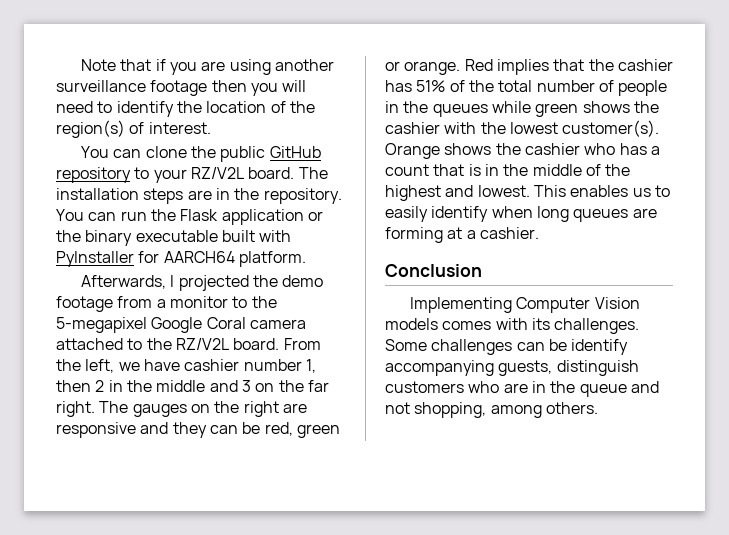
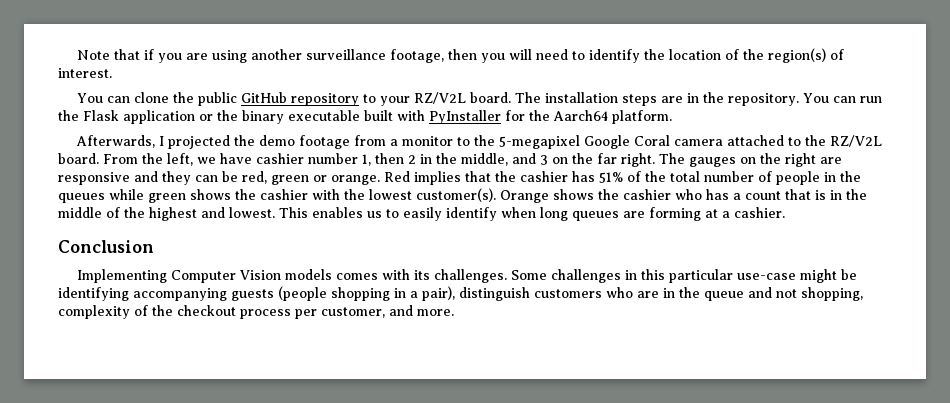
- Note that if you are using another surveillance footage then you will need to identify the location of the region(s) of interest.
+ Note that if you are using another surveillance footage, then you will need to identify the location of the region(s) of interest.
- You can run the Flask application or the binary executable built with PyInstaller for AARCH64 platform.
+ You can run the Flask application or the binary executable built with PyInstaller for the Aarch64 platform.
- From the left, we have cashier number 1, then 2 in the middle and 3 on the far right.
+ From the left, we have cashier number 1, then 2 in the middle, and 3 on the far right.
- Some challenges can be identify accompanying guests, distinguish customers who are in the queue and not shopping, among others.
+ Some challenges in this particular use-case might be identifying accompanying guests (people shopping in a pair), distinguish customers who are in the queue and not shopping, complexity of the checkout process per customer, and more.

